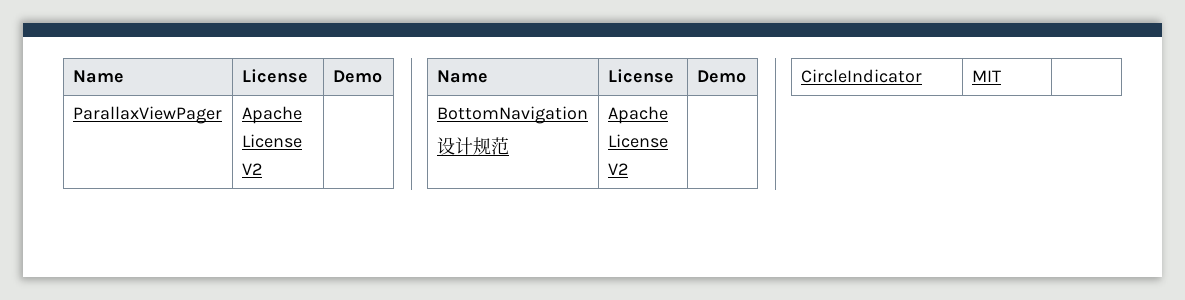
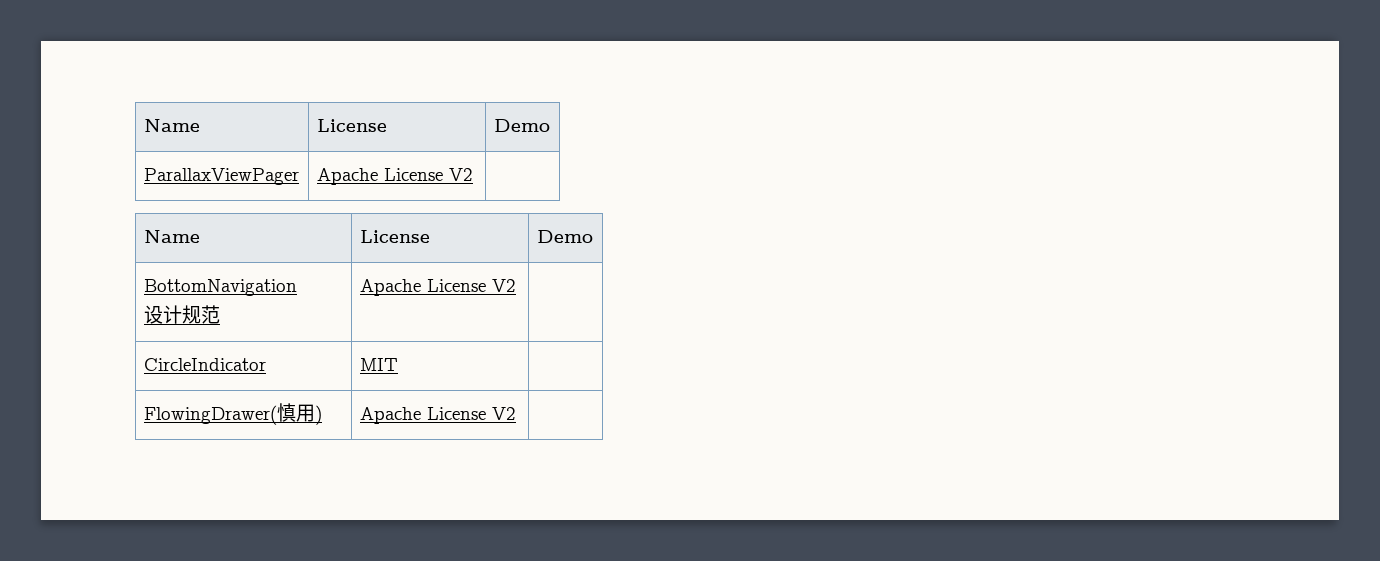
+ FlowingDrawer(慎用) | Apache License V2 |

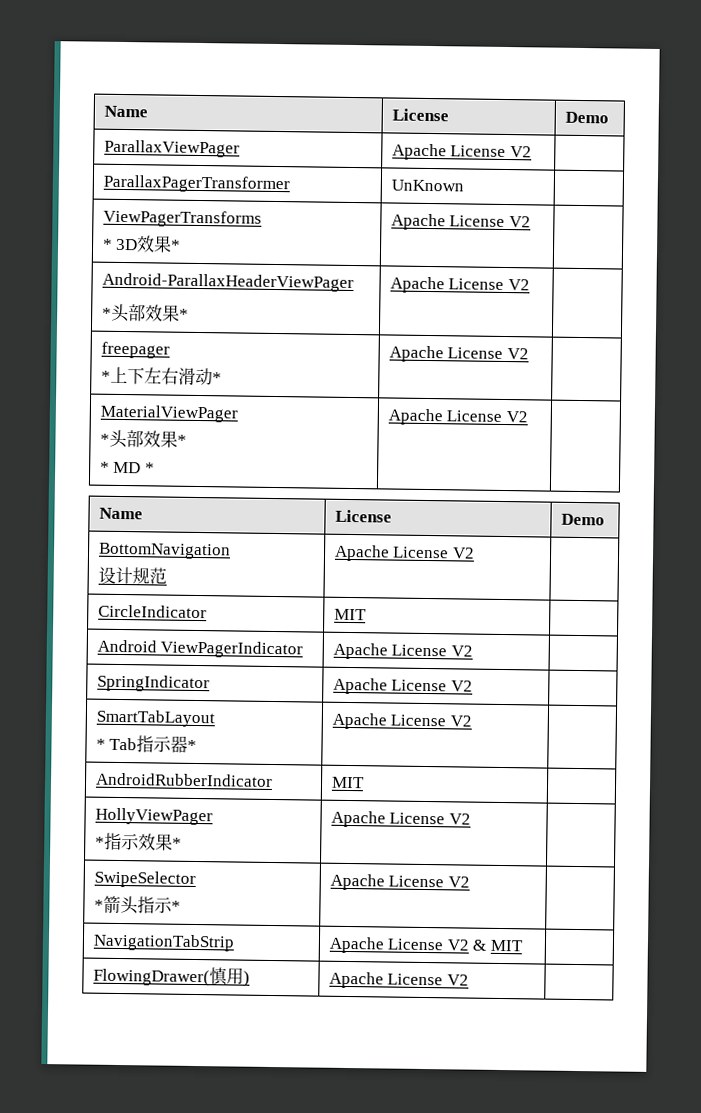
+ ParallaxPagerTransformer | UnKnown |
+ ViewPagerTransforms
+ * 3D效果* | Apache License V2 |
+ Android-ParallaxHeaderViewPager
+ *头部效果* | Apache License V2 |
+ freepager
+ *上下左右滑动* | Apache License V2 |
+ MaterialViewPager
+ *头部效果*
+ * MD * | Apache License V2 |
+ Android ViewPagerIndicator | Apache License V2 |
+ SpringIndicator | Apache License V2 |
+ SmartTabLayout
+ * Tab指示器* | Apache License V2 |
+ AndroidRubberIndicator | MIT |
+ HollyViewPager
+ *指示效果* | Apache License V2 |
+ SwipeSelector
+ *箭头指示* | Apache License V2 |
+ NavigationTabStrip | Apache License V2 & MIT |

